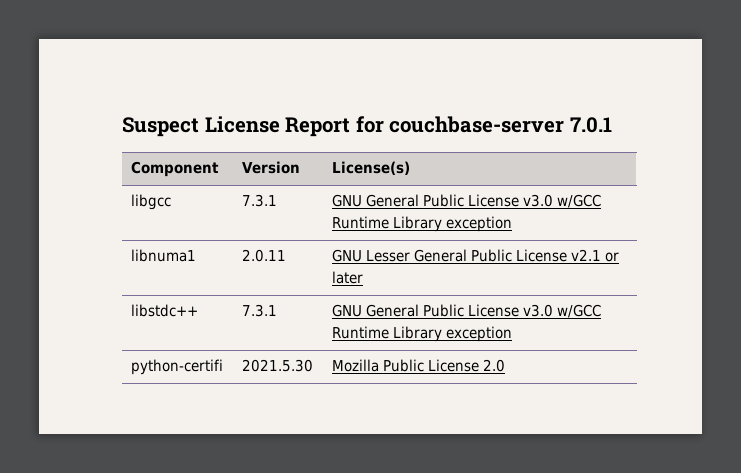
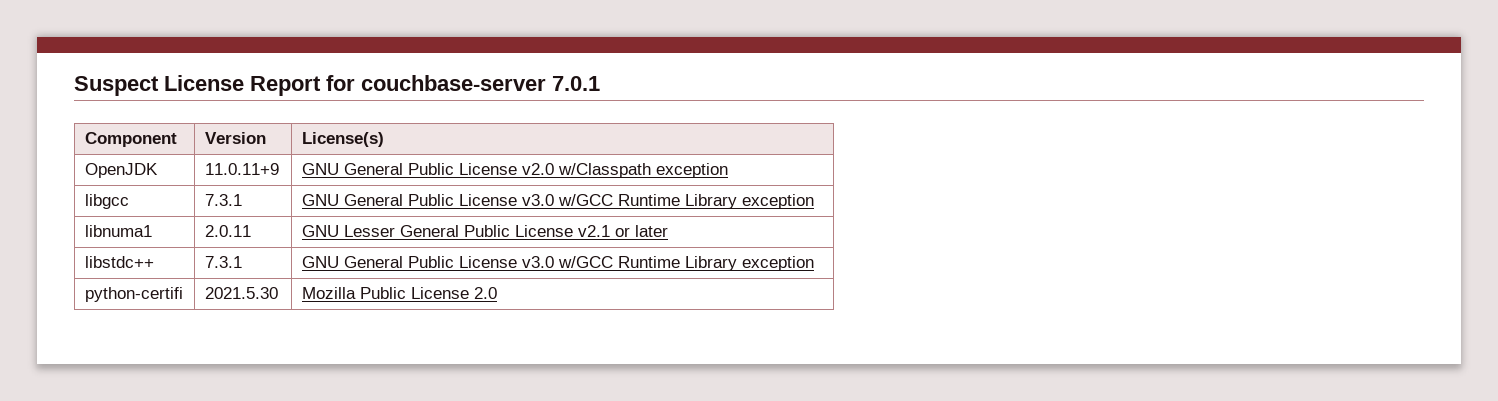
+ OpenJDK | 11.0.11+9 | GNU General Public License v2.0 w/Classpath exception

